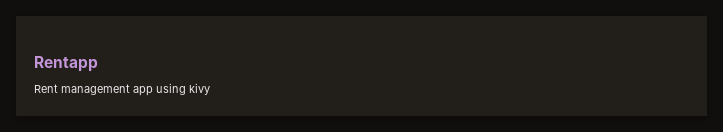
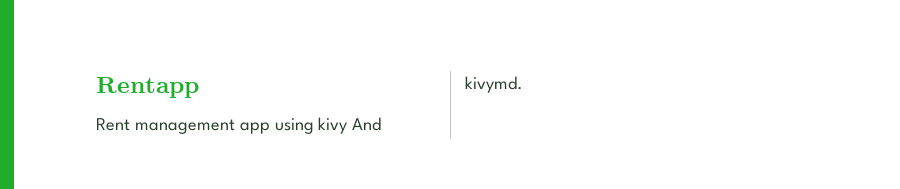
- Rent management app using kivy
+ Rent management app using kivy And kivymd.

